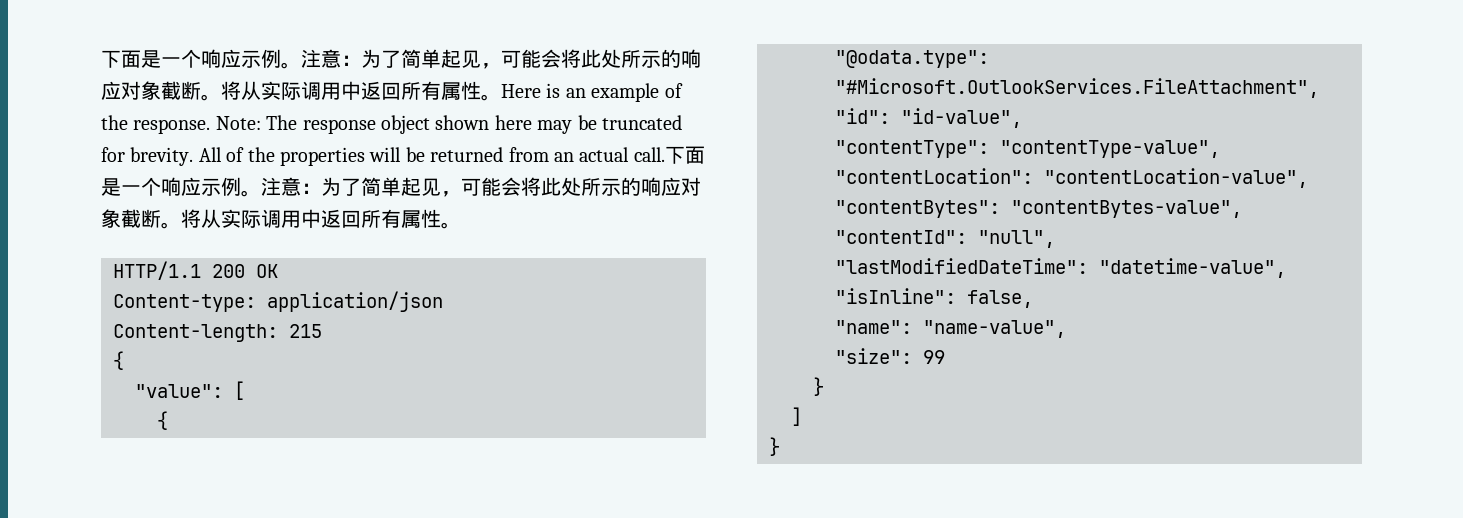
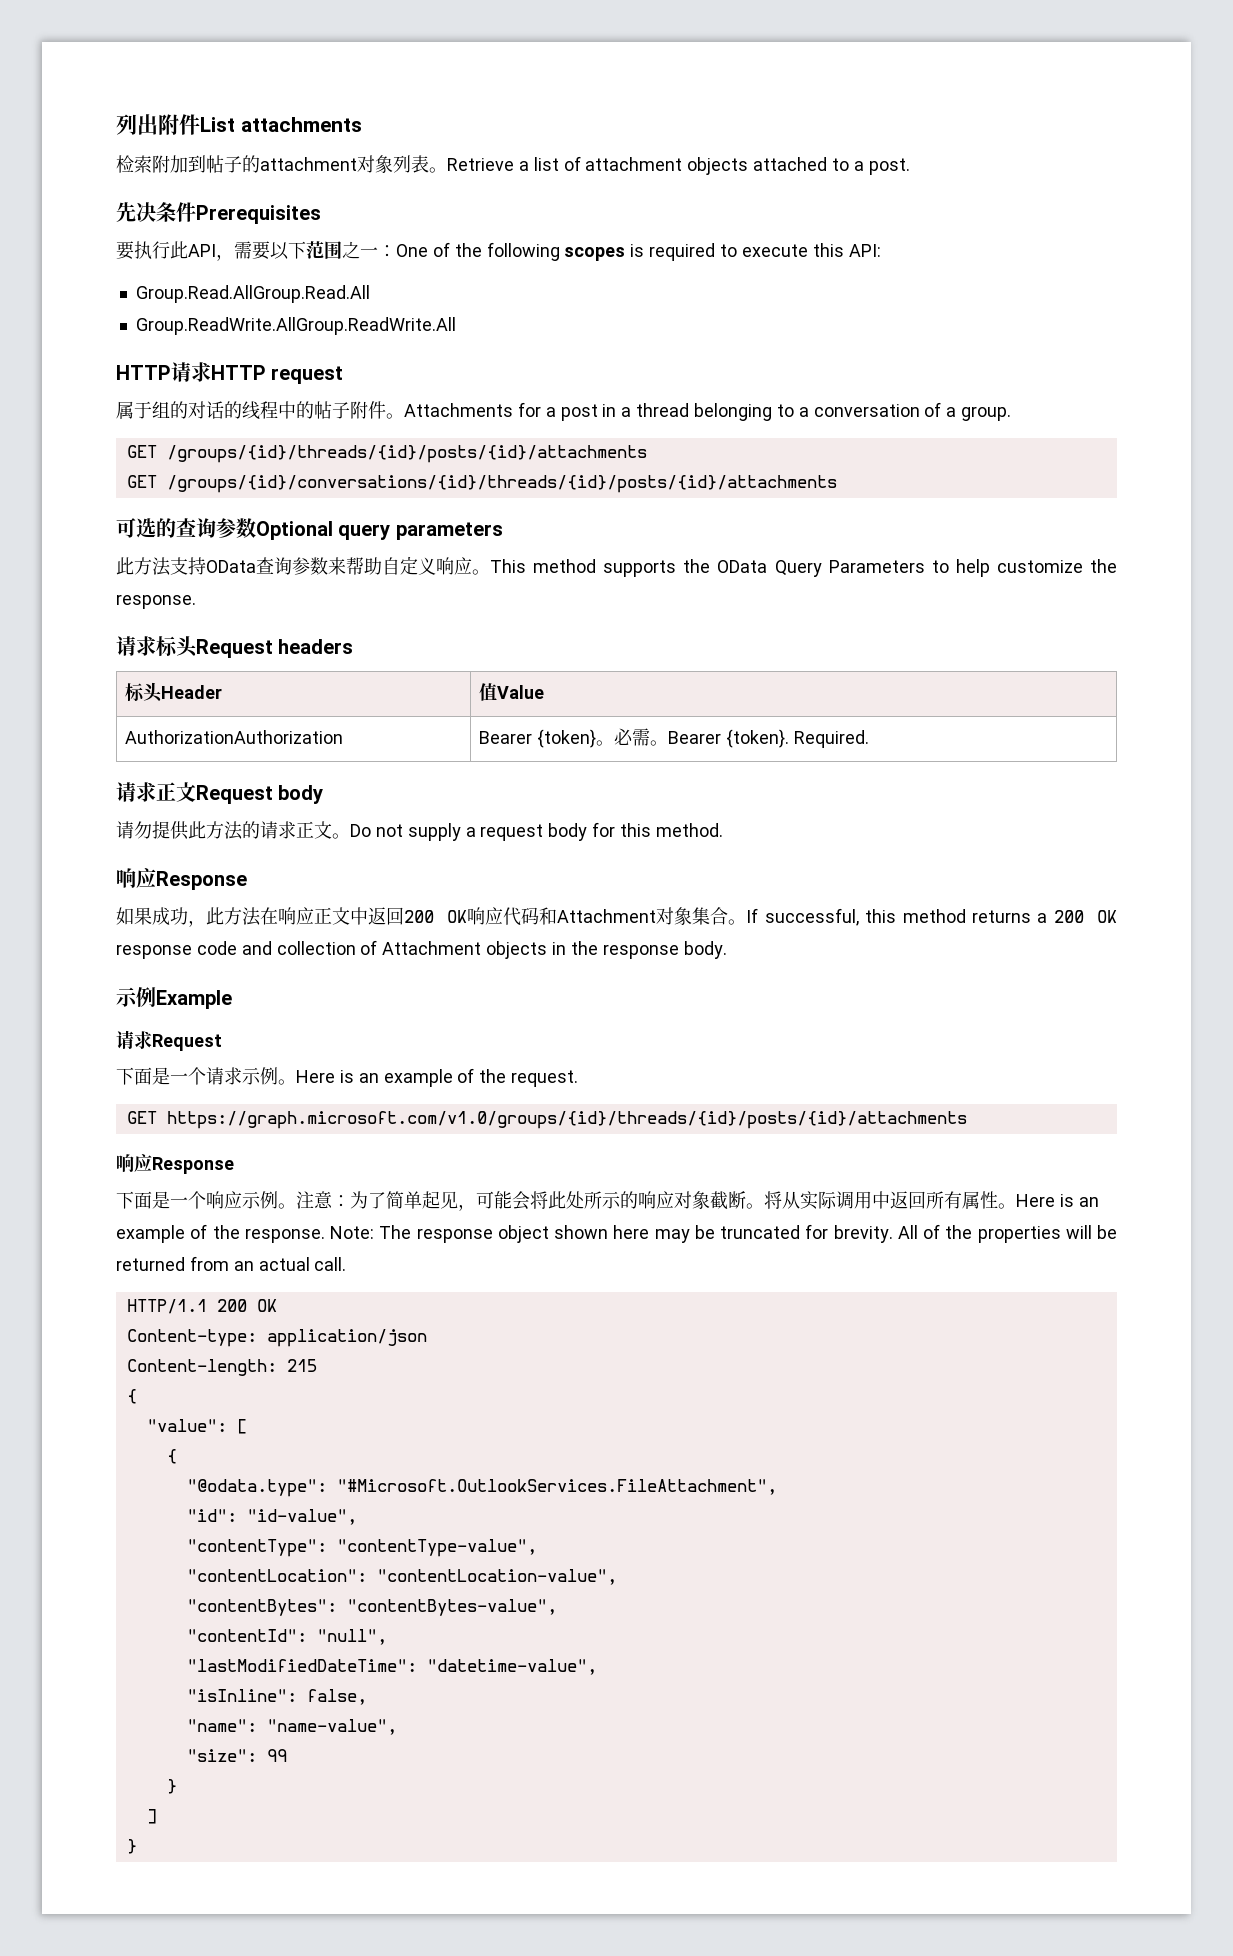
+ 列出附件List attachments
+ 检索附加到帖子的attachment对象列表。Retrieve a list of attachment objects attached to a post.
+ 先决条件Prerequisites
+ 要执行此API，需要以下范围之一：One of the following scopes is required to execute this API:
+ Group.Read.AllGroup.Read.All
+ Group.ReadWrite.AllGroup.ReadWrite.All
+ HTTP请求HTTP request
+ 属于组的对话的线程中的帖子附件。Attachments for a post in a thread belonging to a conversation of a group.
+ GET /groups/{id}/threads/{id}/posts/{id}/attachments
+ GET /groups/{id}/conversations/{id}/threads/{id}/posts/{id}/attachments
+ 可选的查询参数Optional query parameters
+ 此方法支持OData查询参数来帮助自定义响应。This method supports the OData Query Parameters to help customize the response.
+ 请求标头Request headers
+ 标头Header | 值Value
+ AuthorizationAuthorization | Bearer {token}。必需。Bearer {token}. Required.
+ 请求正文Request body
+ 请勿提供此方法的请求正文。Do not supply a request body for this method.
+ 响应Response
+ 如果成功，此方法在响应正文中返回200 OK响应代码和Attachment对象集合。If successful, this method returns a 200 OK response code and collection of Attachment objects in the response body.
+ 示例Example
+ 请求Request
+ 下面是一个请求示例。Here is an example of the request.
+ GET https://graph.microsoft.com/v1.0/groups/{id}/threads/{id}/posts/{id}/attachments
+ 响应Response
- All of the properties will be returned from an actual call.下面是一个响应示例。注意：为了简单起见，可能会将此处所示的响应对象截断。将从实际调用中返回所有属性。
+ All of the properties will be returned from an actual call.

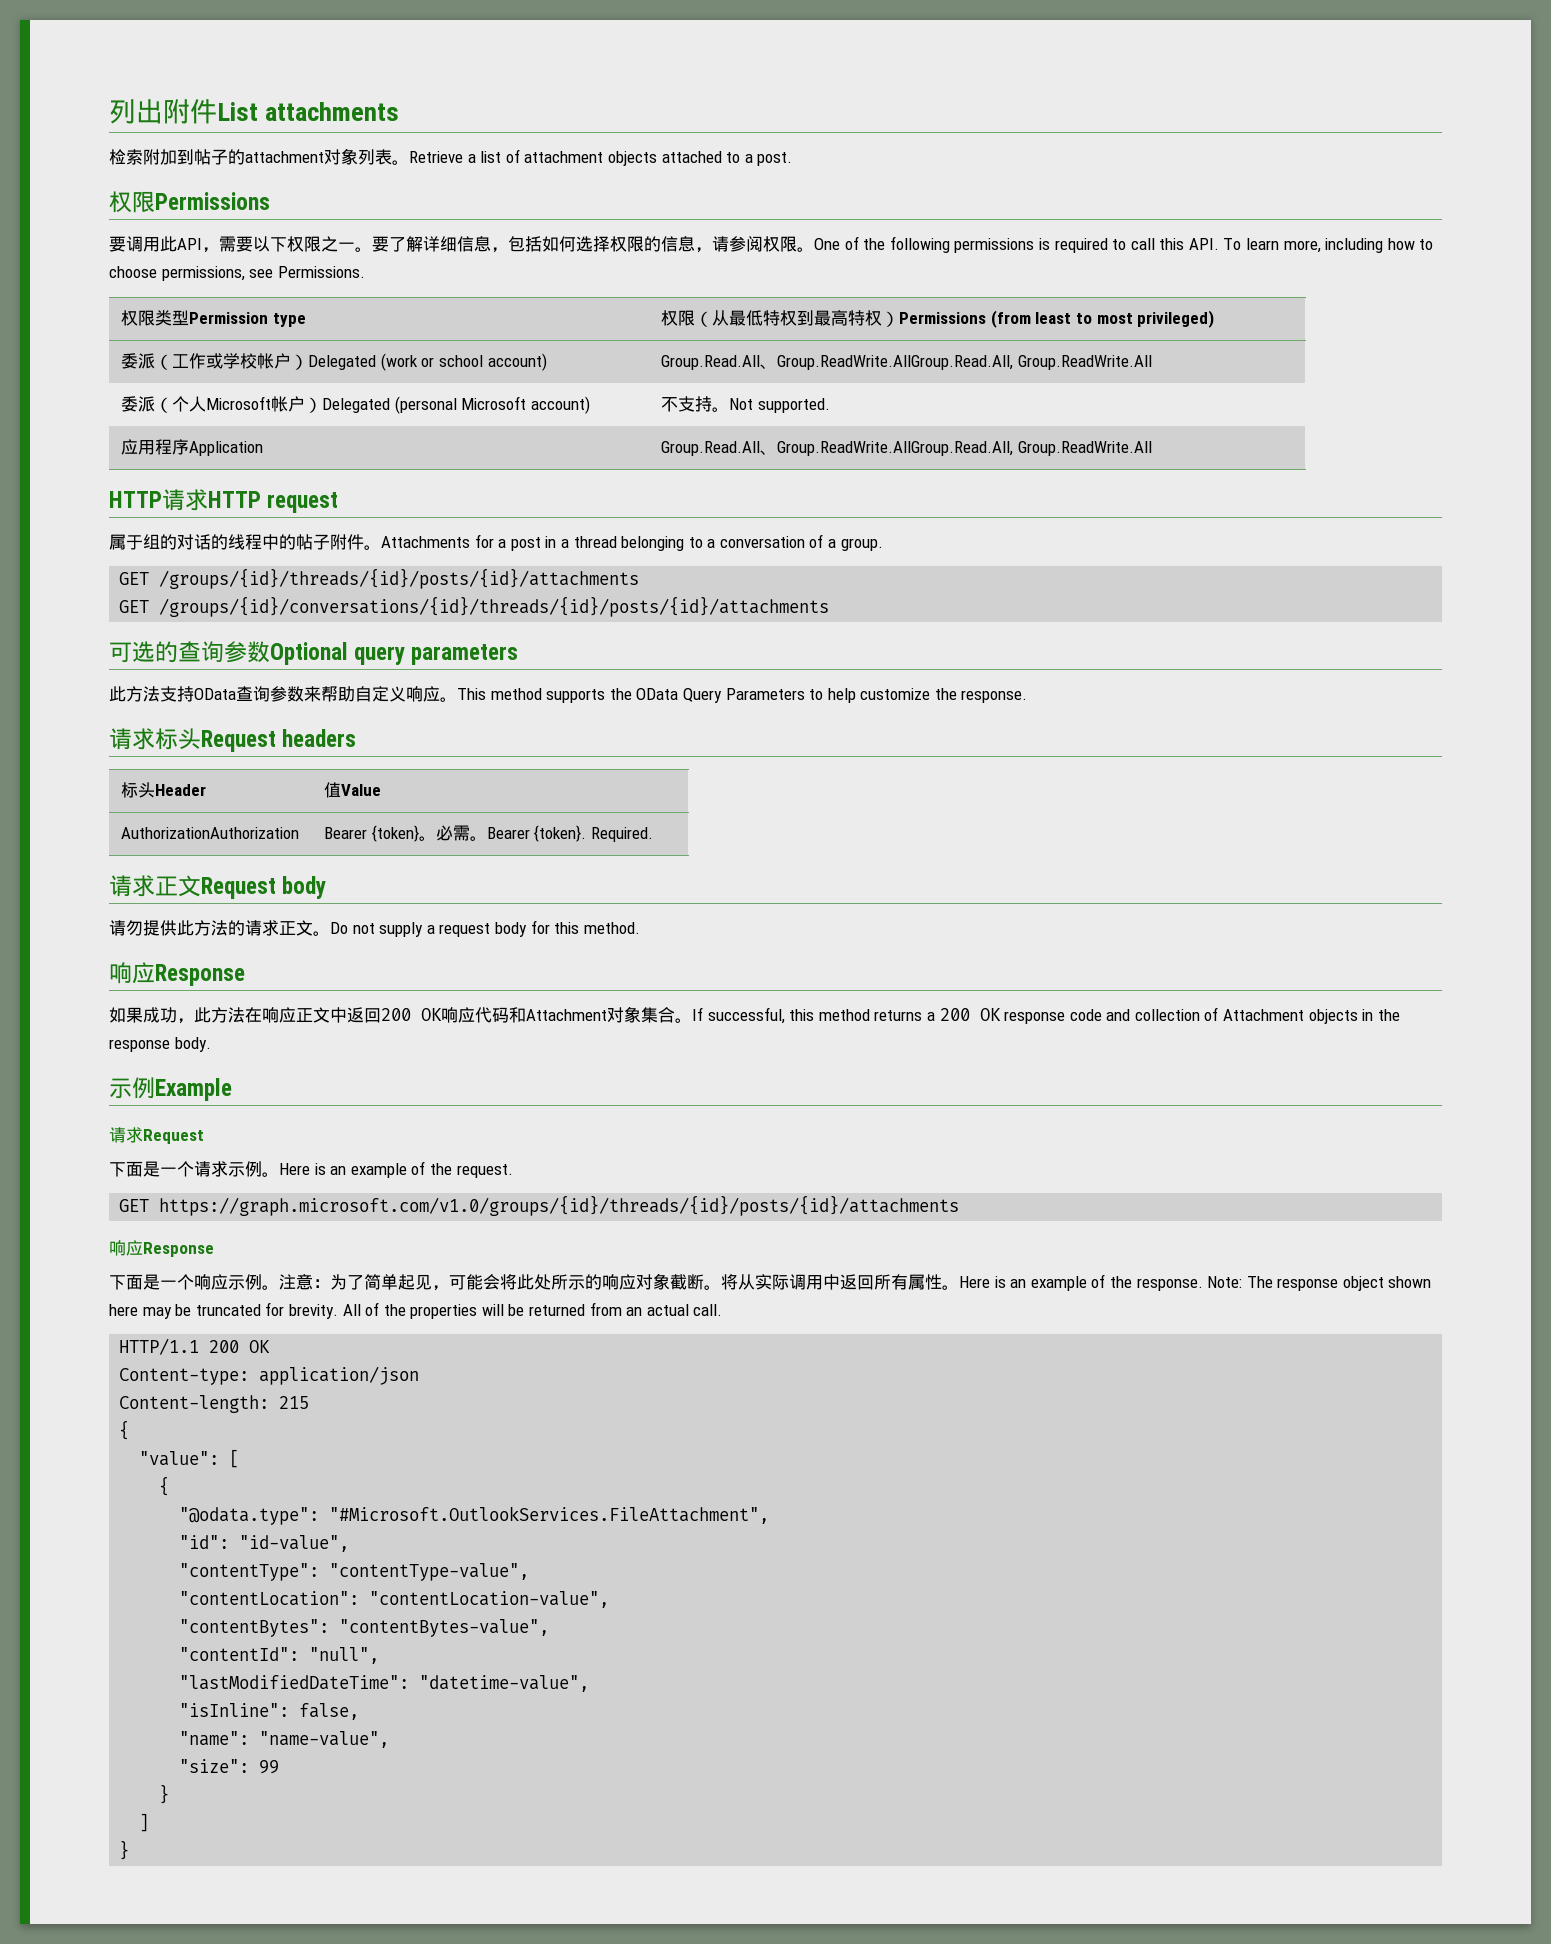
- 先决条件Prerequisites
- 要执行此API，需要以下范围之一：One of the following scopes is required to execute this API:
- Group.Read.AllGroup.Read.All
- Group.ReadWrite.AllGroup.ReadWrite.All
+ 权限Permissions
+ 要调用此API，需要以下权限之一。要了解详细信息，包括如何选择权限的信息，请参阅权限。One of the following permissions is required to call this API. To learn more, including how to choose permissions, see Permissions.
+ 权限类型Permission type | 权限（从最低特权到最高特权）Permissions (from least to most privileged)
+ 委派（工作或学校帐户）Delegated (work or school account) | Group.Read.All、Group.ReadWrite.AllGroup.Read.All, Group.ReadWrite.All
+ 委派（个人Microsoft帐户）Delegated (personal Microsoft account) | 不支持。Not supported.
+ 应用程序Application | Group.Read.All、Group.ReadWrite.AllGroup.Read.All, Group.ReadWrite.All

